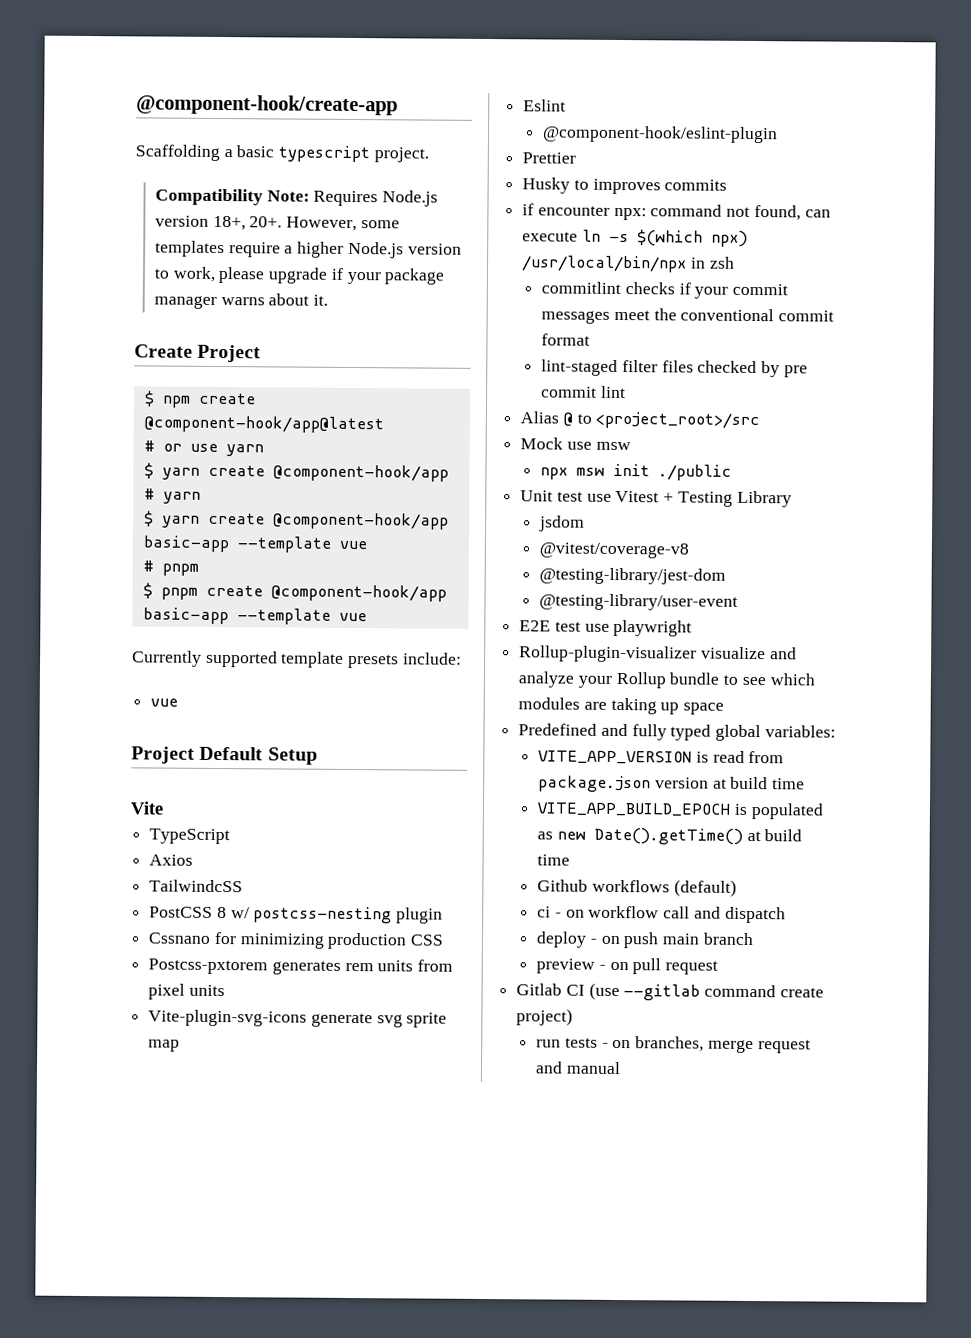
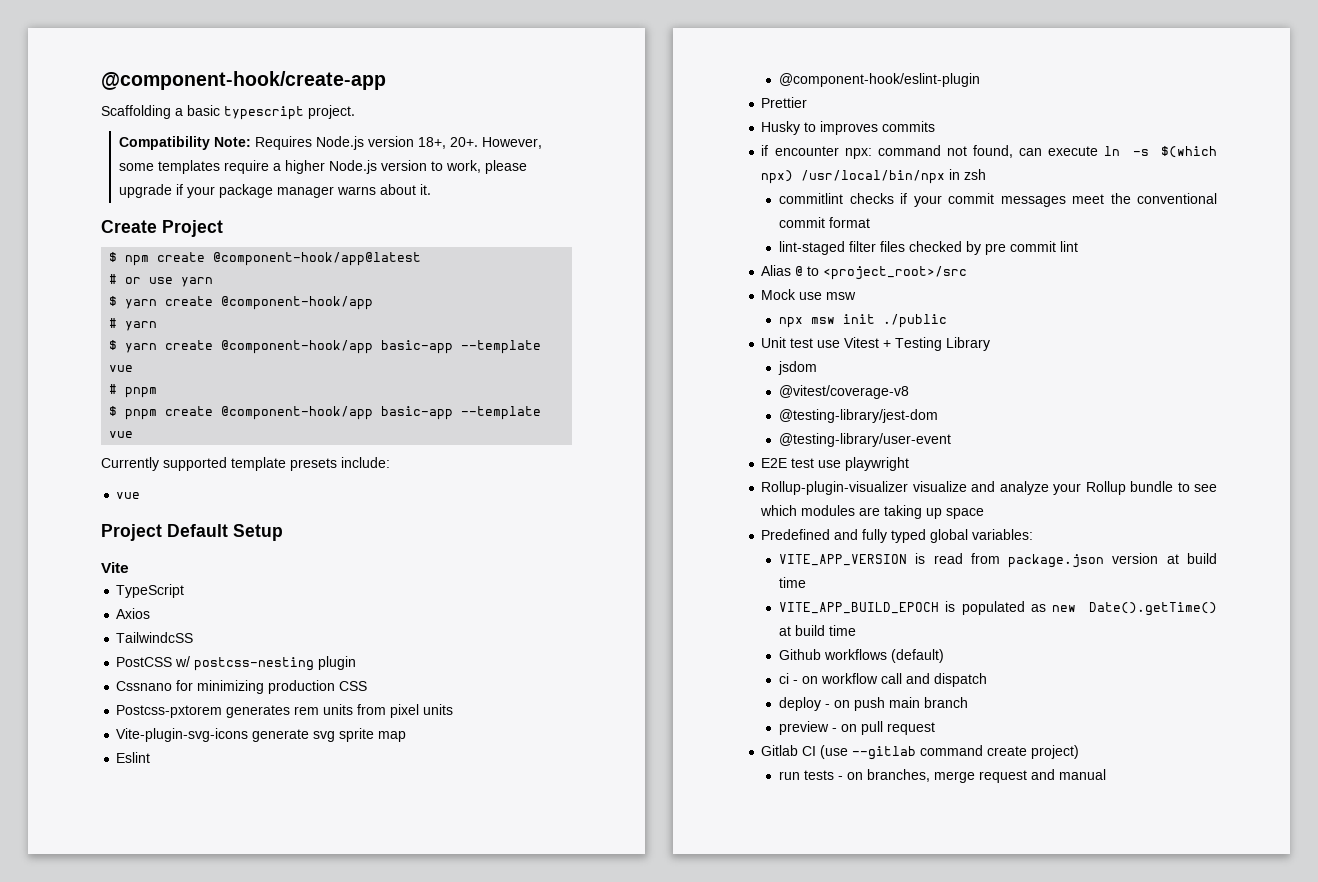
- PostCSS 8 w/ postcss-nesting plugin
+ PostCSS w/ postcss-nesting plugin

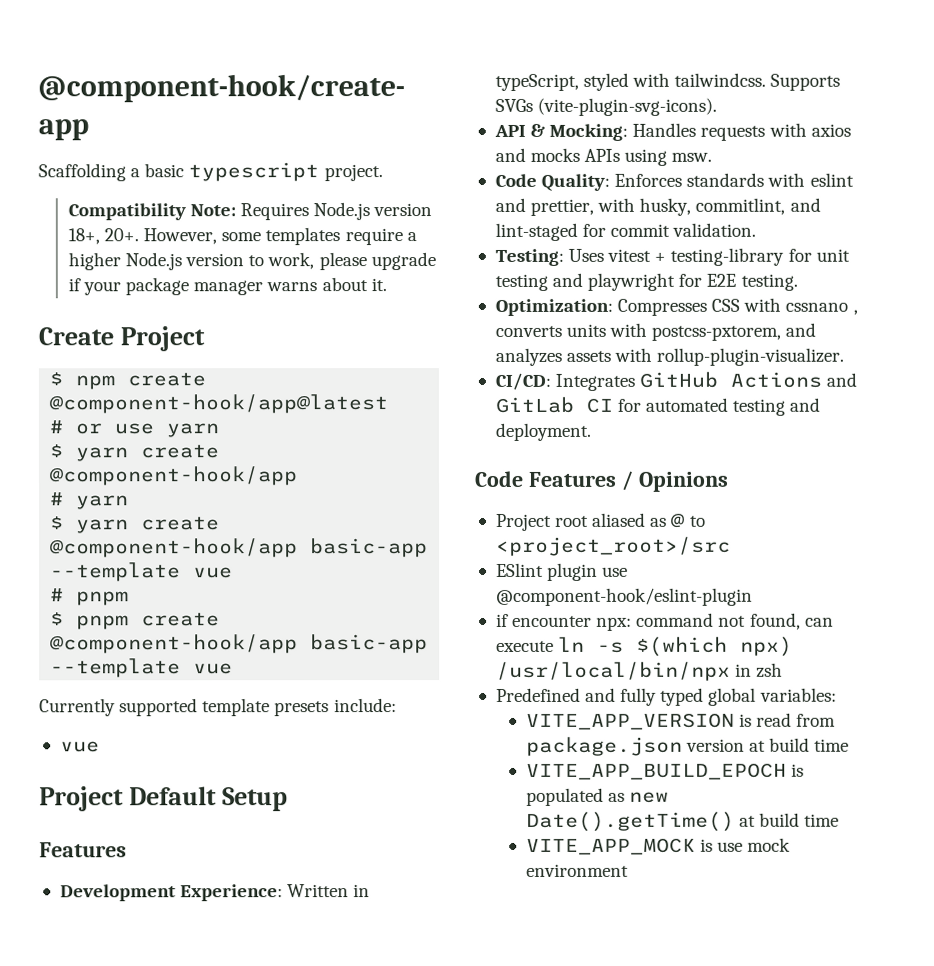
  Project Default Setup
- Vite
- TypeScript
- Axios
- TailwindcSS
- PostCSS w/ postcss-nesting plugin
- Cssnano for minimizing production CSS
- Postcss-pxtorem generates rem units from pixel units
- Vite-plugin-svg-icons generate svg sprite map
- Eslint
- @component-hook/eslint-plugin
- Prettier
- Husky to improves commits
+ Features
+ Development Experience: Written in typeScript, styled with tailwindcss. Supports SVGs (vite-plugin-svg-icons).
+ API & Mocking: Handles requests with axios and mocks APIs using msw.
+ Code Quality: Enforces standards with eslint and prettier, with husky, commitlint, and lint-staged for commit validation.
+ Testing: Uses vitest + testing-library for unit testing and playwright for E2E testing.
+ Optimization: Compresses CSS with cssnano , converts units with postcss-pxtorem, and analyzes assets with rollup-plugin-visualizer.
+ CI/CD: Integrates GitHub Actions and GitLab CI for automated testing and deployment.
+ Code Features / Opinions
+ Project root aliased as @ to <project_root>/src
+ ESlint plugin use @component-hook/eslint-plugin
- commitlint checks if your commit messages meet the conventional commit format
- lint-staged filter files checked by pre commit lint
- Alias @ to <project_root>/src
- Mock use msw
- npx msw init ./public
- Unit test use Vitest + Testing Library
- jsdom
- @vitest/coverage-v8
- @testing-library/jest-dom
- @testing-library/user-event
- E2E test use playwright
- Rollup-plugin-visualizer visualize and analyze your Rollup bundle to see which modules are taking up space
- Github workflows (default)
- ci - on workflow call and dispatch
- deploy - on push main branch
- preview - on pull request
- Gitlab CI (use --gitlab command create project)
- run tests - on branches, merge request and manual
+ VITE_APP_MOCK is use mock environment

